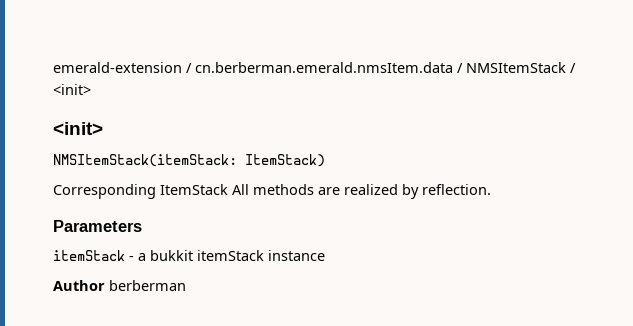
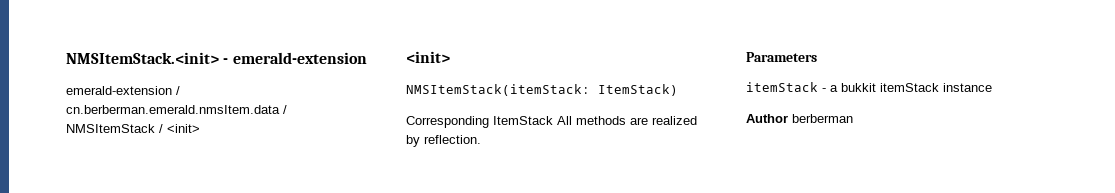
+ NMSItemStack.<init> - emerald-extension

